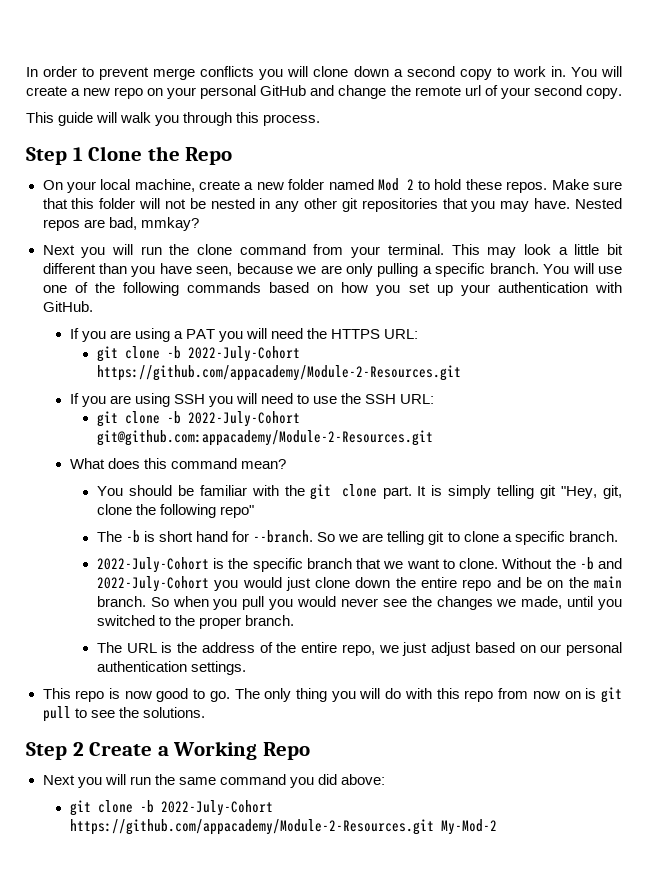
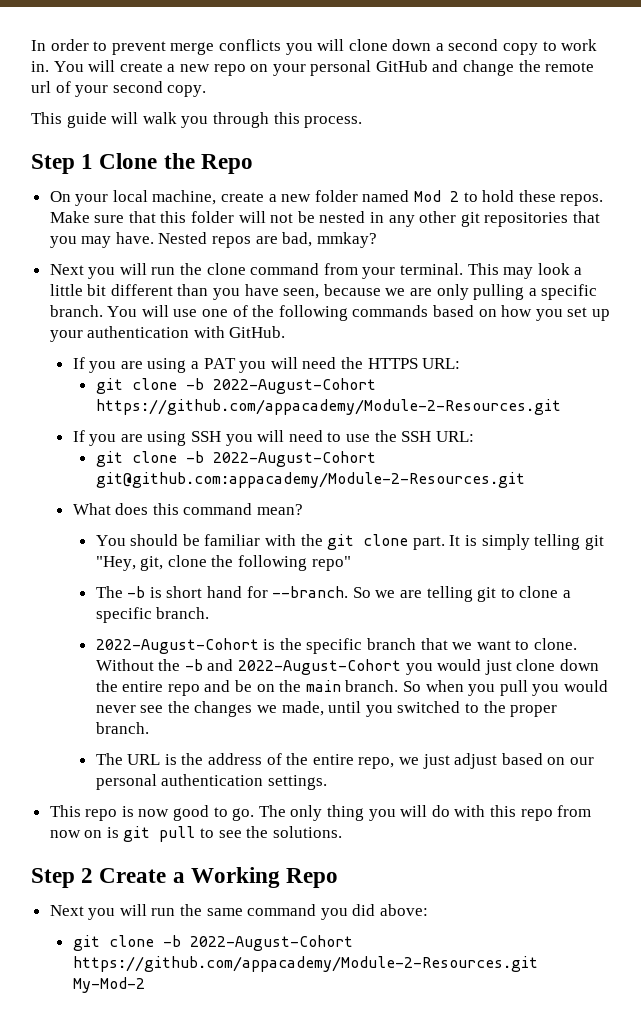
  If you are using a PAT you will need the HTTPS URL:
- git clone -b 2022-July-Cohort https://github.com/appacademy/Module-2-Resources.git
+ git clone -b 2022-August-Cohort https://github.com/appacademy/Module-2-Resources.git
- git clone -b 2022-July-Cohort git@github.com:appacademy/Module-2-Resources.git
+ git clone -b 2022-August-Cohort git@github.com:appacademy/Module-2-Resources.git
- 2022-July-Cohort is the specific branch that we want to clone.
+ 2022-August-Cohort is the specific branch that we want to clone.
- Without the -b and 2022-July-Cohort you would just clone down the entire repo and be on the main branch.
+ Without the -b and 2022-August-Cohort you would just clone down the entire repo and be on the main branch.
- git clone -b 2022-July-Cohort https://github.com/appacademy/Module-2-Resources.git My-Mod-2
+ git clone -b 2022-August-Cohort https://github.com/appacademy/Module-2-Resources.git My-Mod-2

